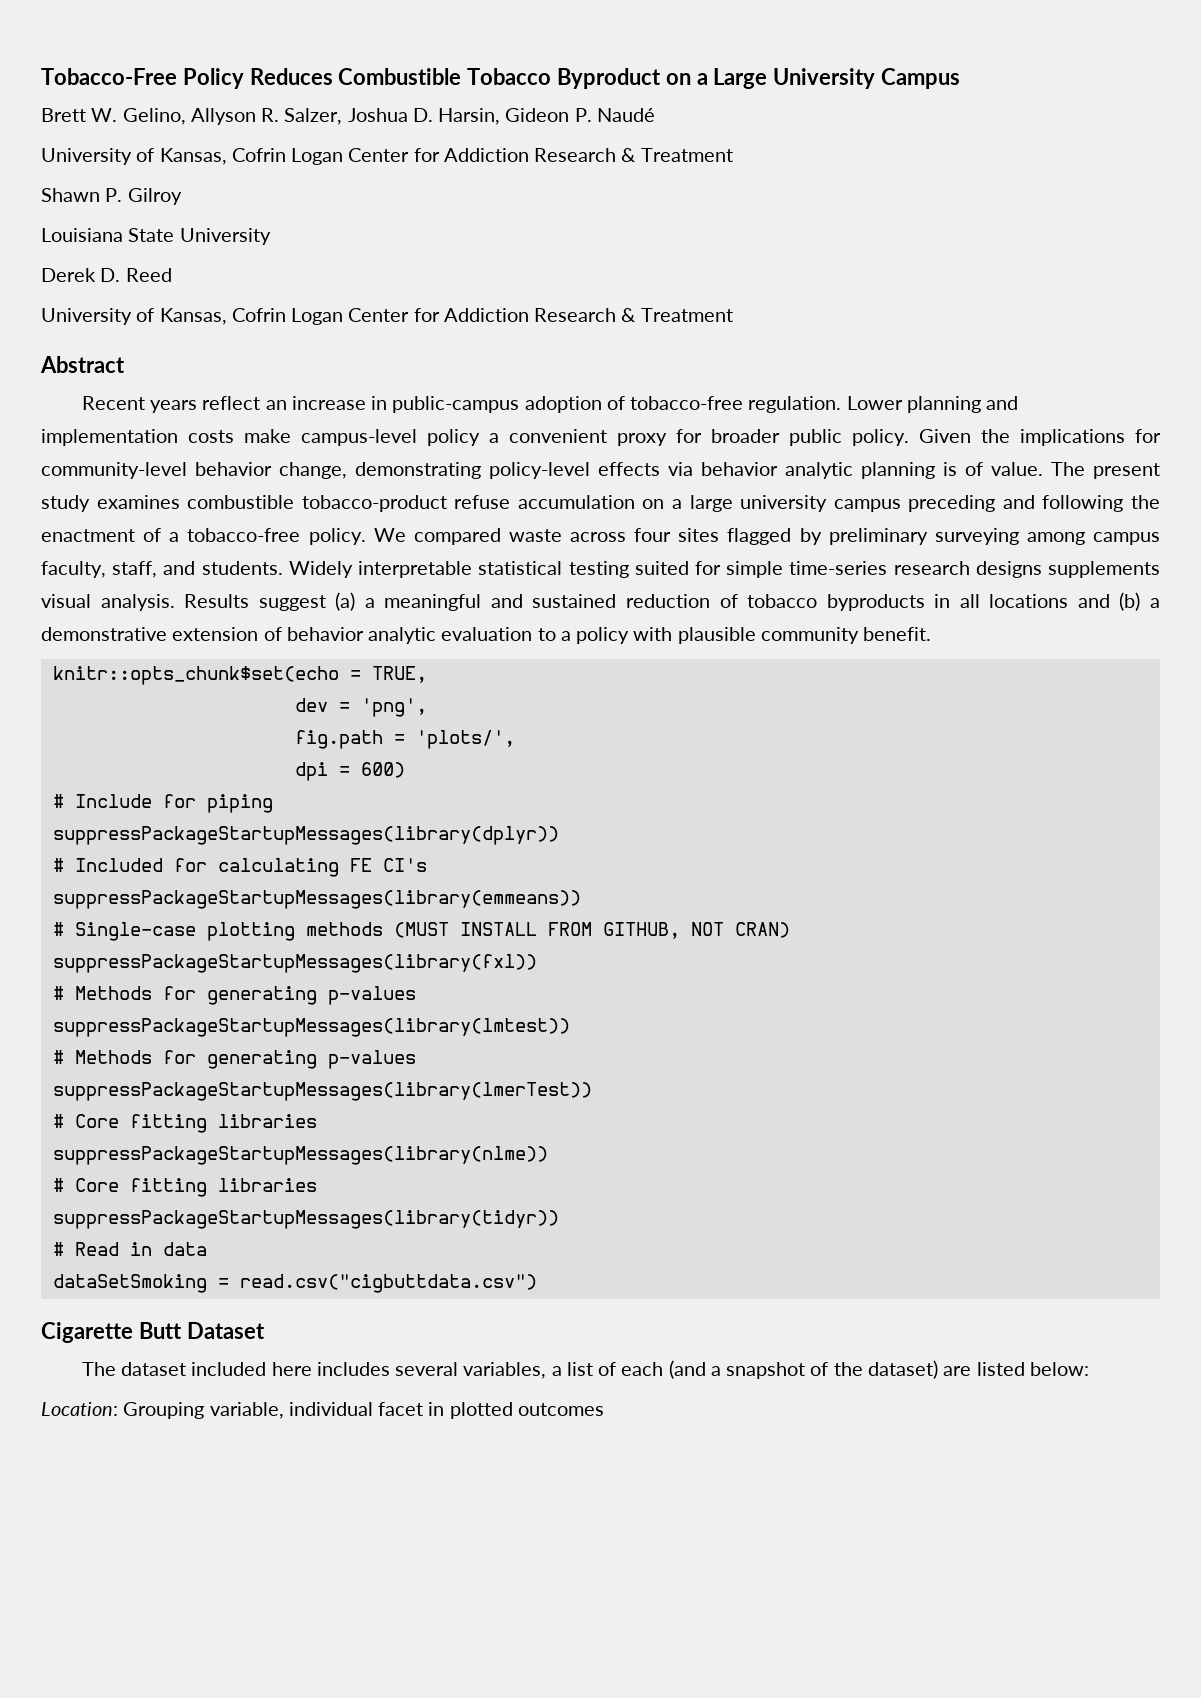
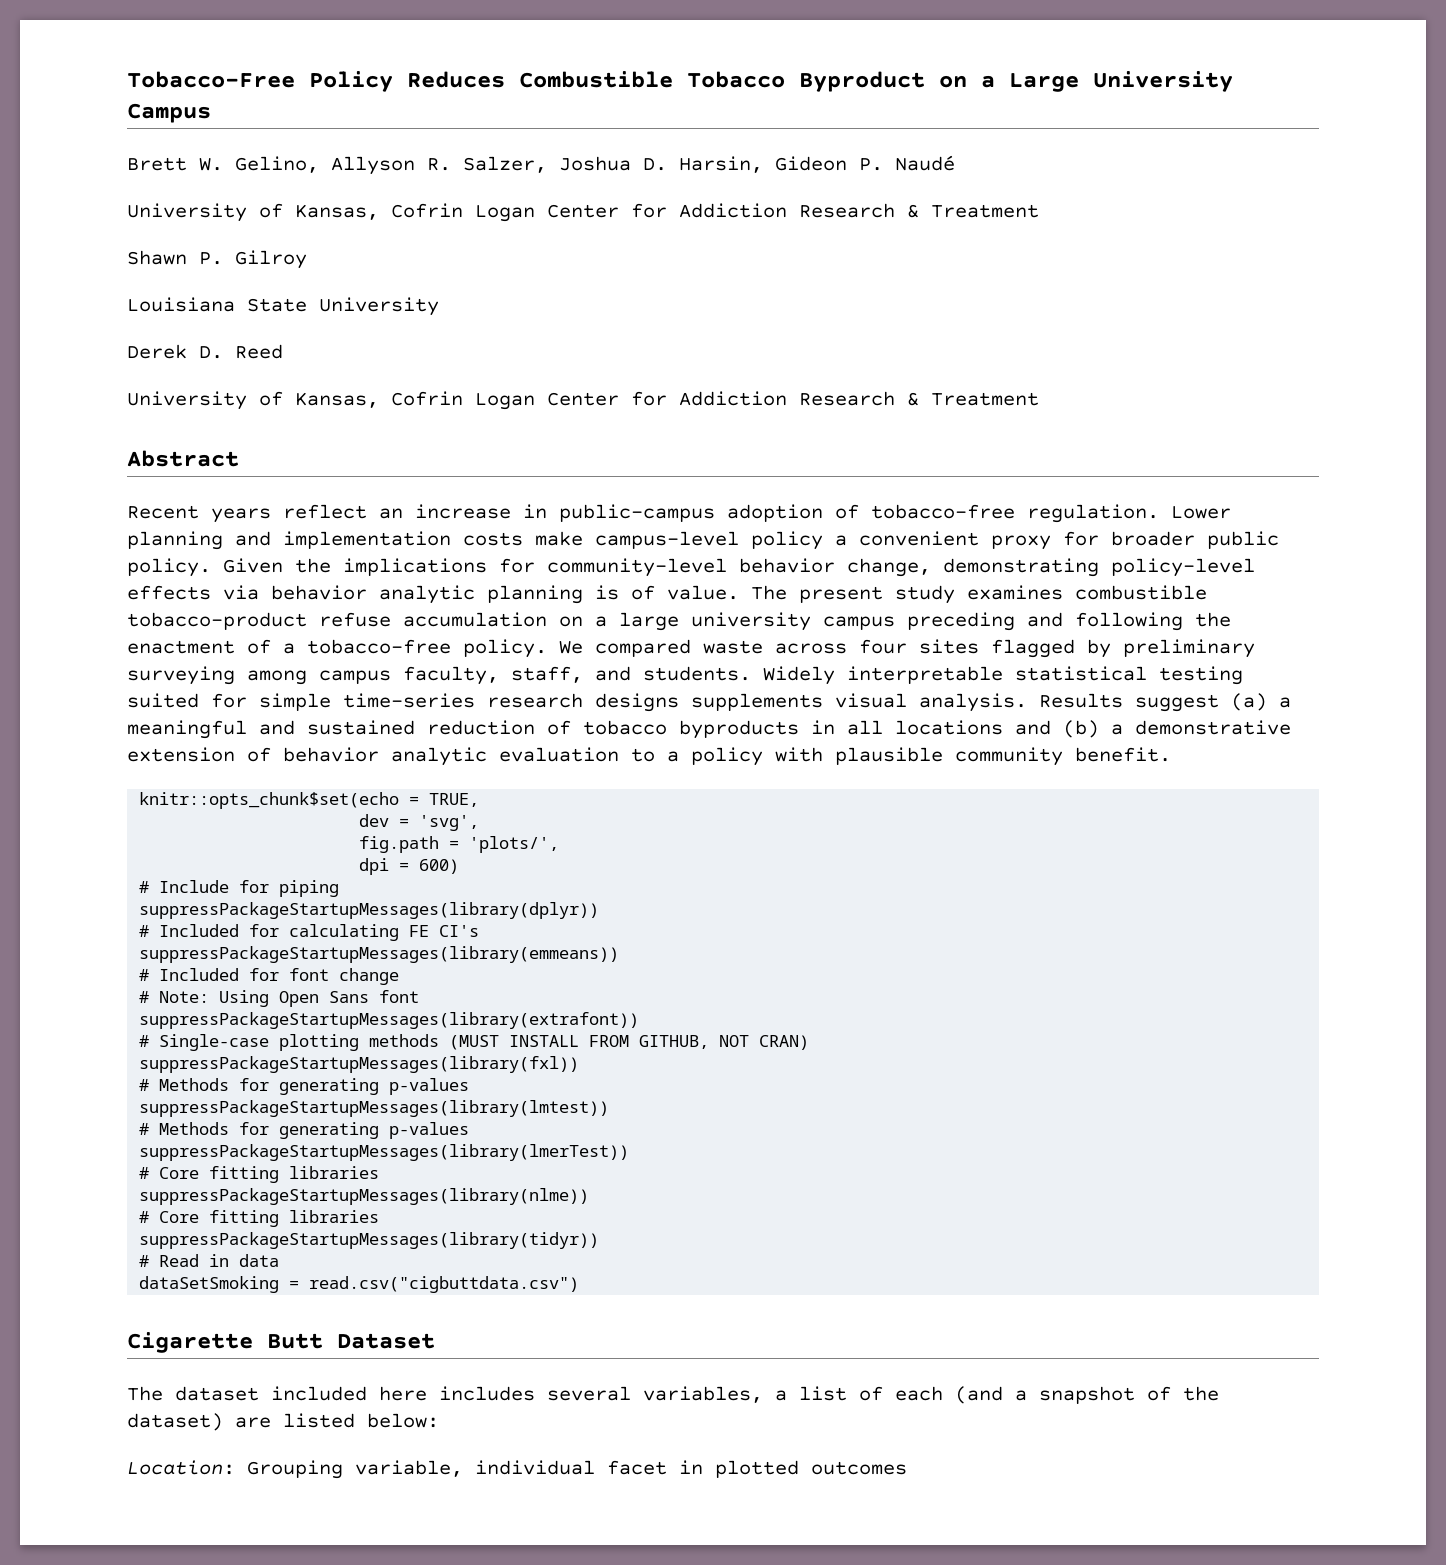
- dev = 'png',
+ dev = 'svg',
+ # Included for font change
+ # Note: Using Open Sans font
+ suppressPackageStartupMessages(library(extrafont))

